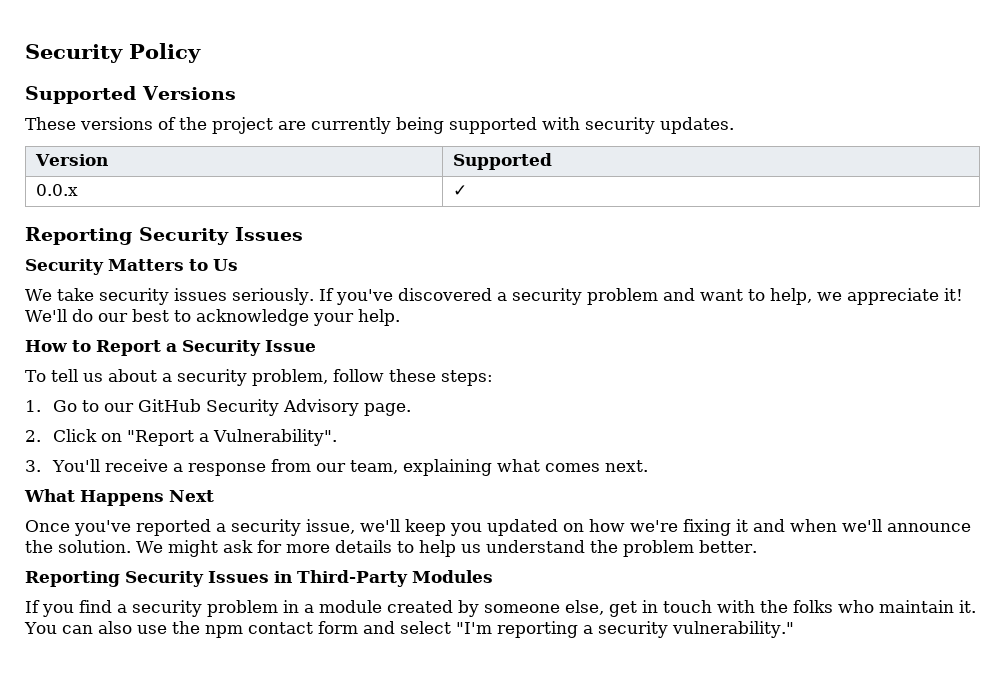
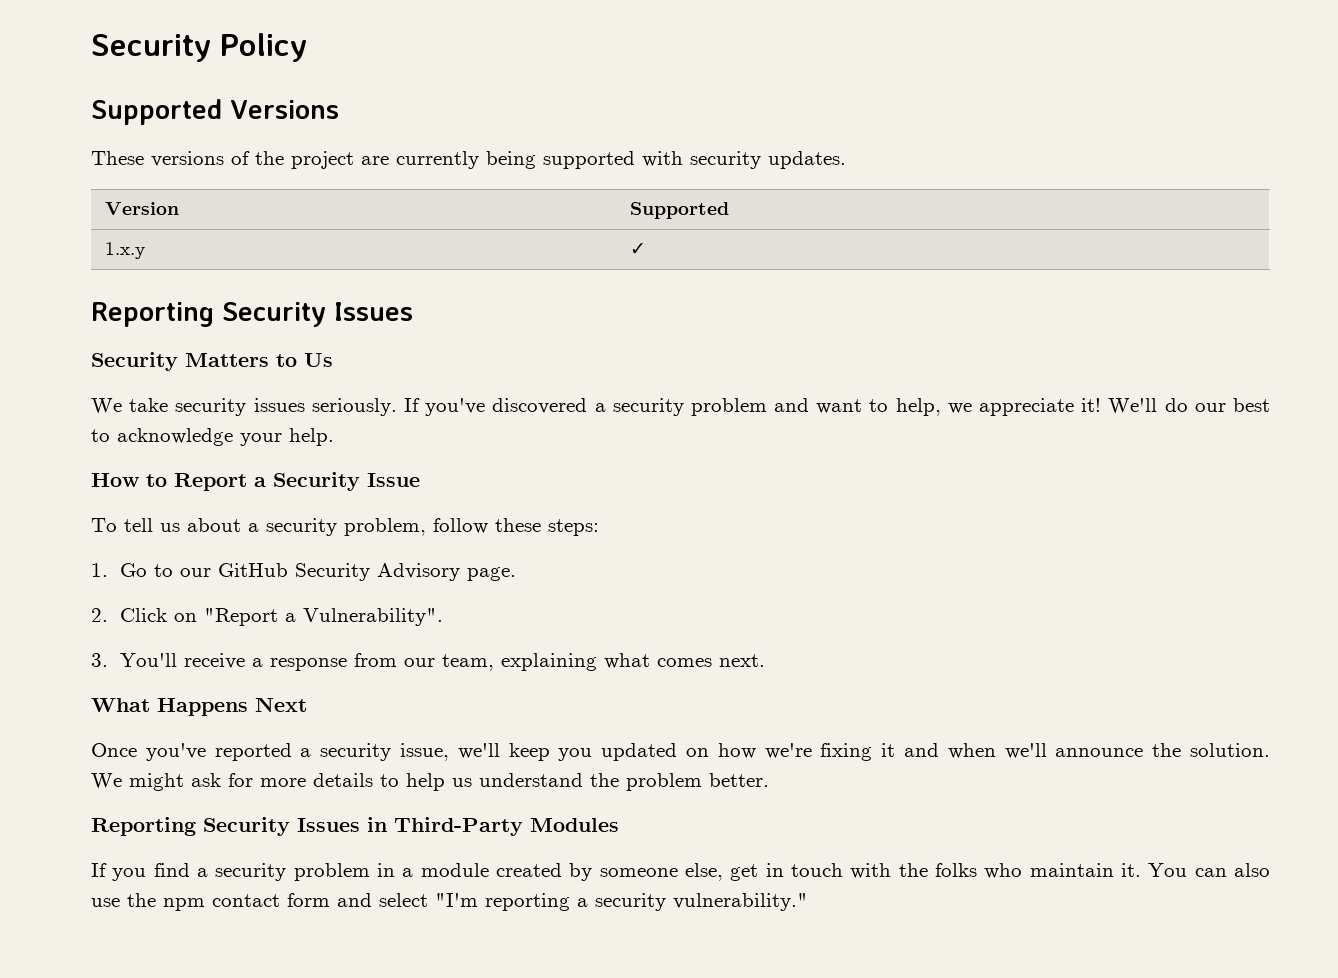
- 0.0.x | ✓
+ 1.x.y | ✓

